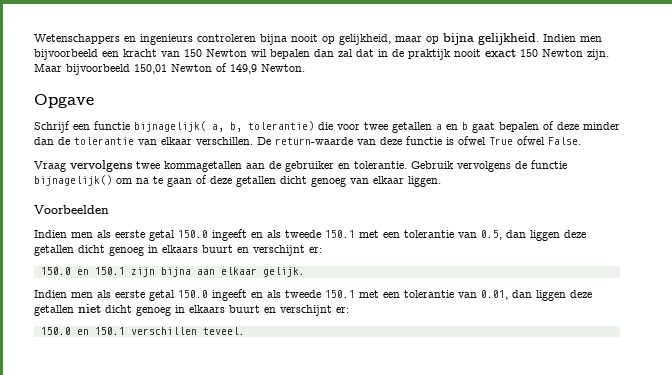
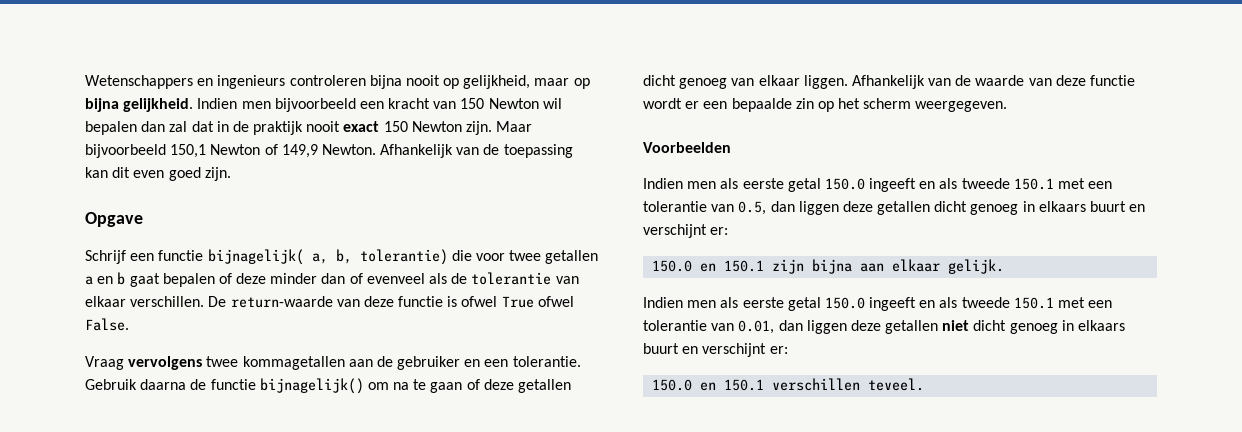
- Maar bijvoorbeeld 150,01 Newton of 149,9 Newton.
+ Maar bijvoorbeeld 150,1 Newton of 149,9 Newton. Afhankelijk van de toepassing kan dit even goed zijn.
- Schrijf een functie bijnagelijk( a, b, tolerantie) die voor twee getallen a en b gaat bepalen of deze minder dan de tolerantie van elkaar verschillen.
+ Schrijf een functie bijnagelijk( a, b, tolerantie) die voor twee getallen a en b gaat bepalen of deze minder dan of evenveel als de tolerantie van elkaar verschillen.
- Vraag vervolgens twee kommagetallen aan de gebruiker en tolerantie.
+ Vraag vervolgens twee kommagetallen aan de gebruiker en een tolerantie.
- Gebruik vervolgens de functie bijnagelijk() om na te gaan of deze getallen dicht genoeg van elkaar liggen.
+ Gebruik daarna de functie bijnagelijk() om na te gaan of deze getallen dicht genoeg van elkaar liggen. Afhankelijk van de waarde van deze functie wordt er een bepaalde zin op het scherm weergegeven.

